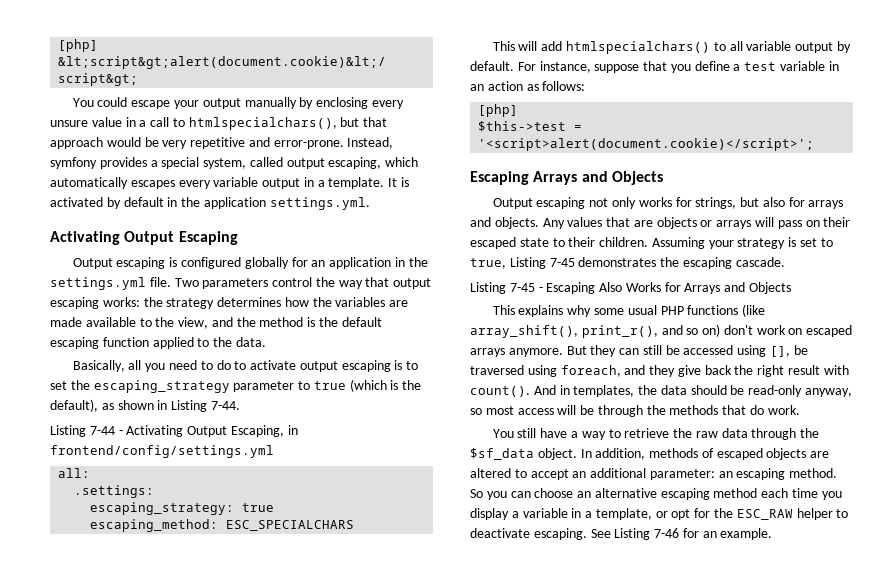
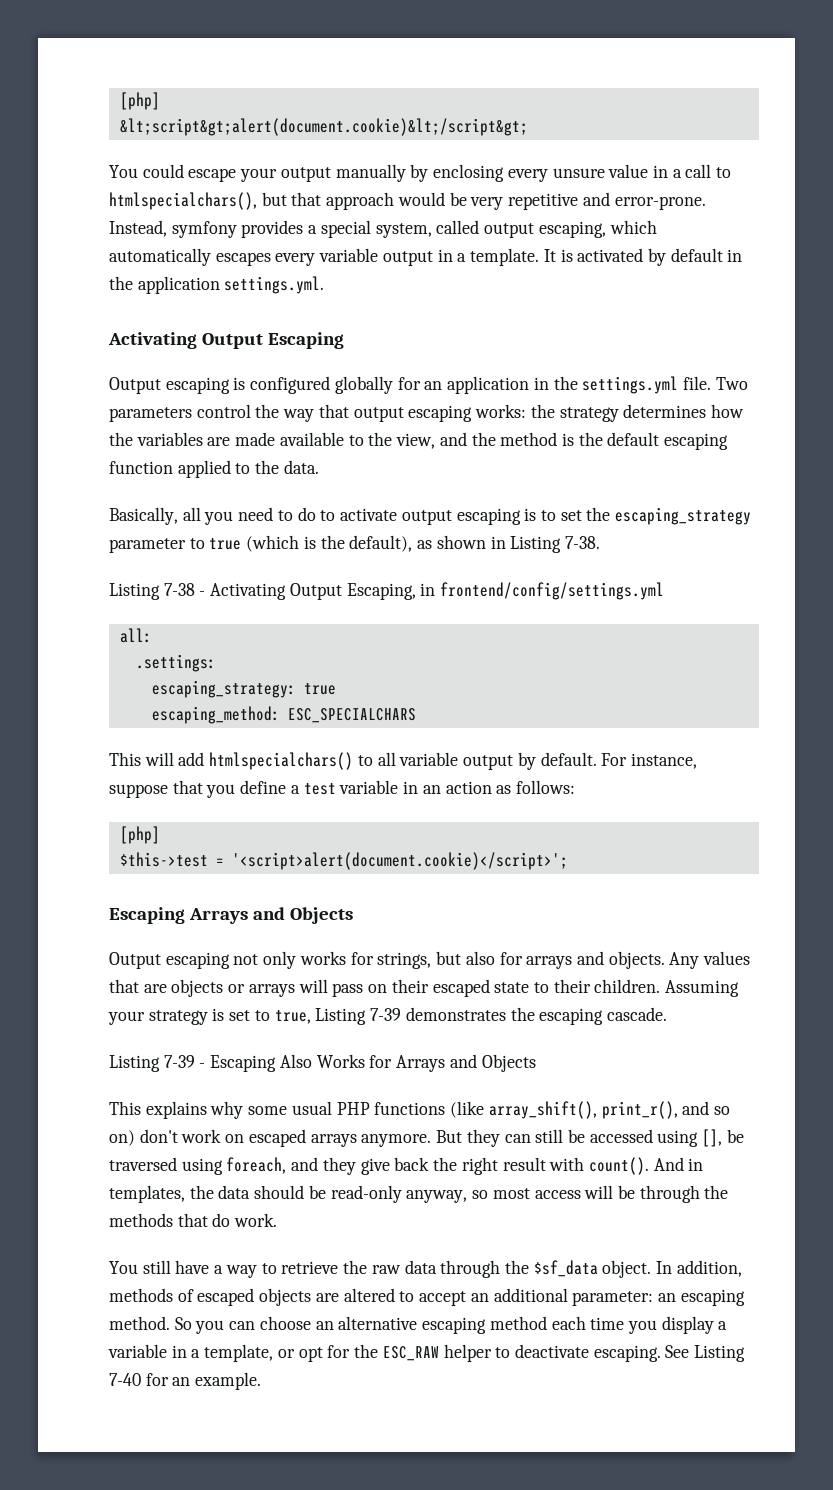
- Basically, all you need to do to activate output escaping is to set the escaping_strategy parameter to true (which is the default), as shown in Listing 7-44.
- Listing 7-44 - Activating Output Escaping, in frontend/config/settings.yml
+ Basically, all you need to do to activate output escaping is to set the escaping_strategy parameter to true (which is the default), as shown in Listing 7-38.
+ Listing 7-38 - Activating Output Escaping, in frontend/config/settings.yml
- Assuming your strategy is set to true, Listing 7-45 demonstrates the escaping cascade.
+ Assuming your strategy is set to true, Listing 7-39 demonstrates the escaping cascade.
- Listing 7-45 - Escaping Also Works for Arrays and Objects
+ Listing 7-39 - Escaping Also Works for Arrays and Objects
- See Listing 7-46 for an example.
+ See Listing 7-40 for an example.

